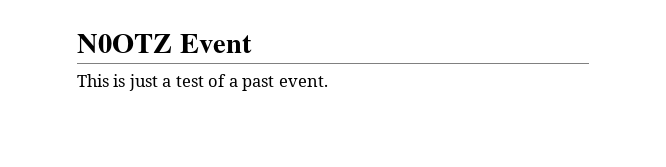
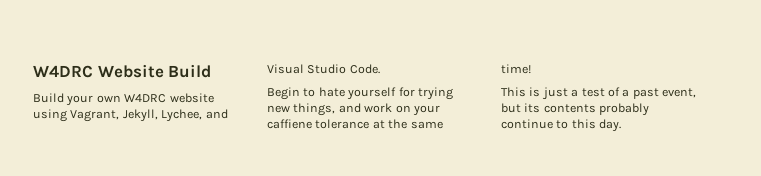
- N0OTZ Event
+ W4DRC Website Build
+ Build your own W4DRC website using Vagrant, Jekyll, Lychee, and Visual Studio Code.
+ Begin to hate yourself for trying new things, and work on your caffiene tolerance at the same time!
- This is just a test of a past event.
+ This is just a test of a past event, but its contents probably continue to this day.

